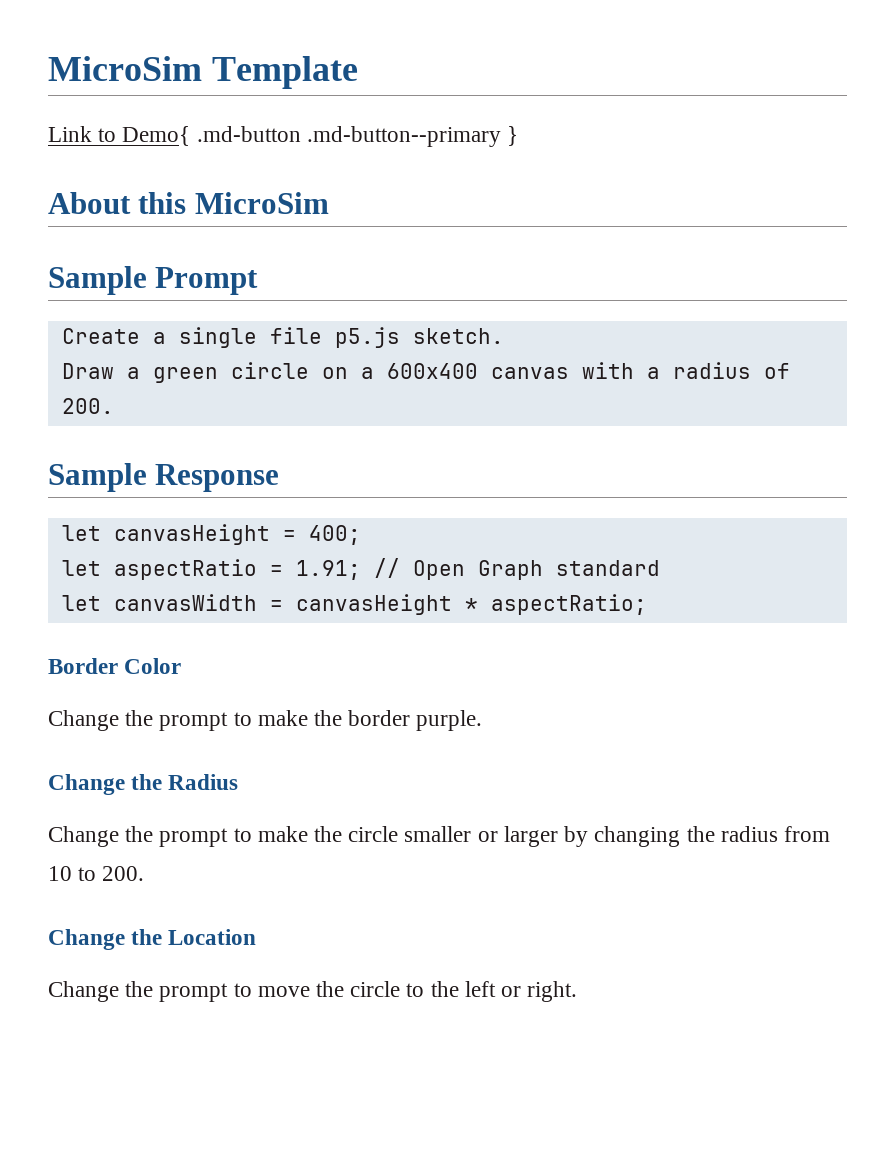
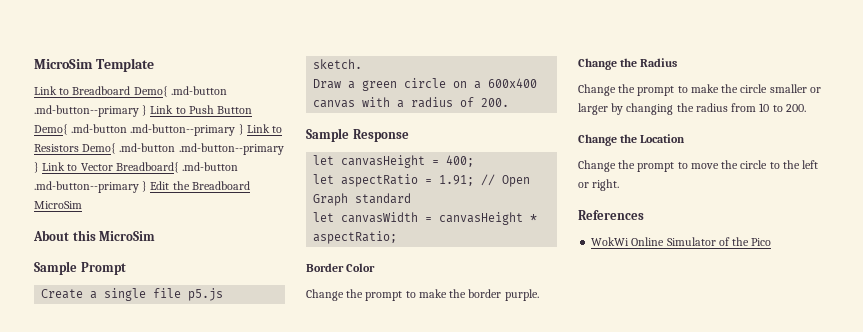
- Link to Demo{ .md-button .md-button--primary }
+ Link to Breadboard Demo{ .md-button .md-button--primary } Link to Push Button Demo{ .md-button .md-button--primary } Link to Resistors Demo{ .md-button .md-button--primary } Link to Vector Breadboard{ .md-button .md-button--primary } Edit the Breadboard MicroSim
+ References
+ WokWi Online Simulator of the Pico

